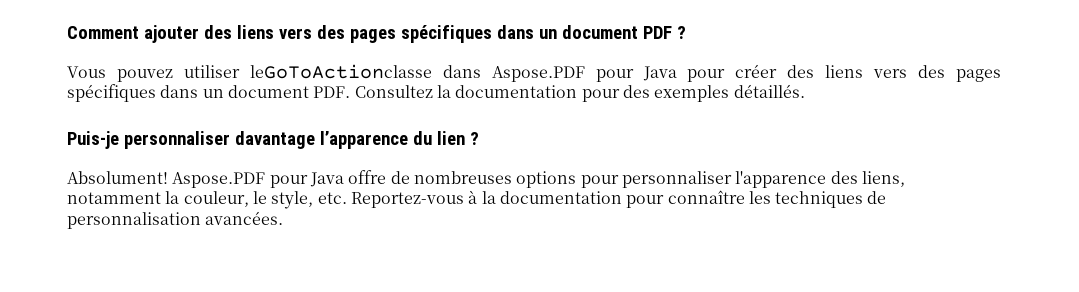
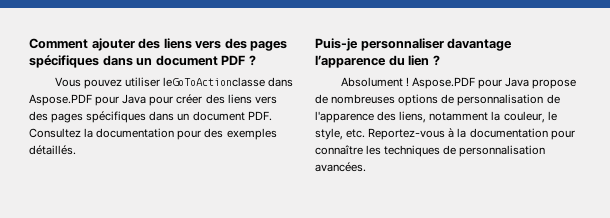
- Absolument! Aspose.PDF pour Java offre de nombreuses options pour personnaliser l'apparence des liens, notamment la couleur, le style, etc. Reportez-vous à la documentation pour connaître les techniques de personnalisation avancées.
+ Absolument ! Aspose.PDF pour Java propose de nombreuses options de personnalisation de l'apparence des liens, notamment la couleur, le style, etc. Reportez-vous à la documentation pour connaître les techniques de personnalisation avancées.

